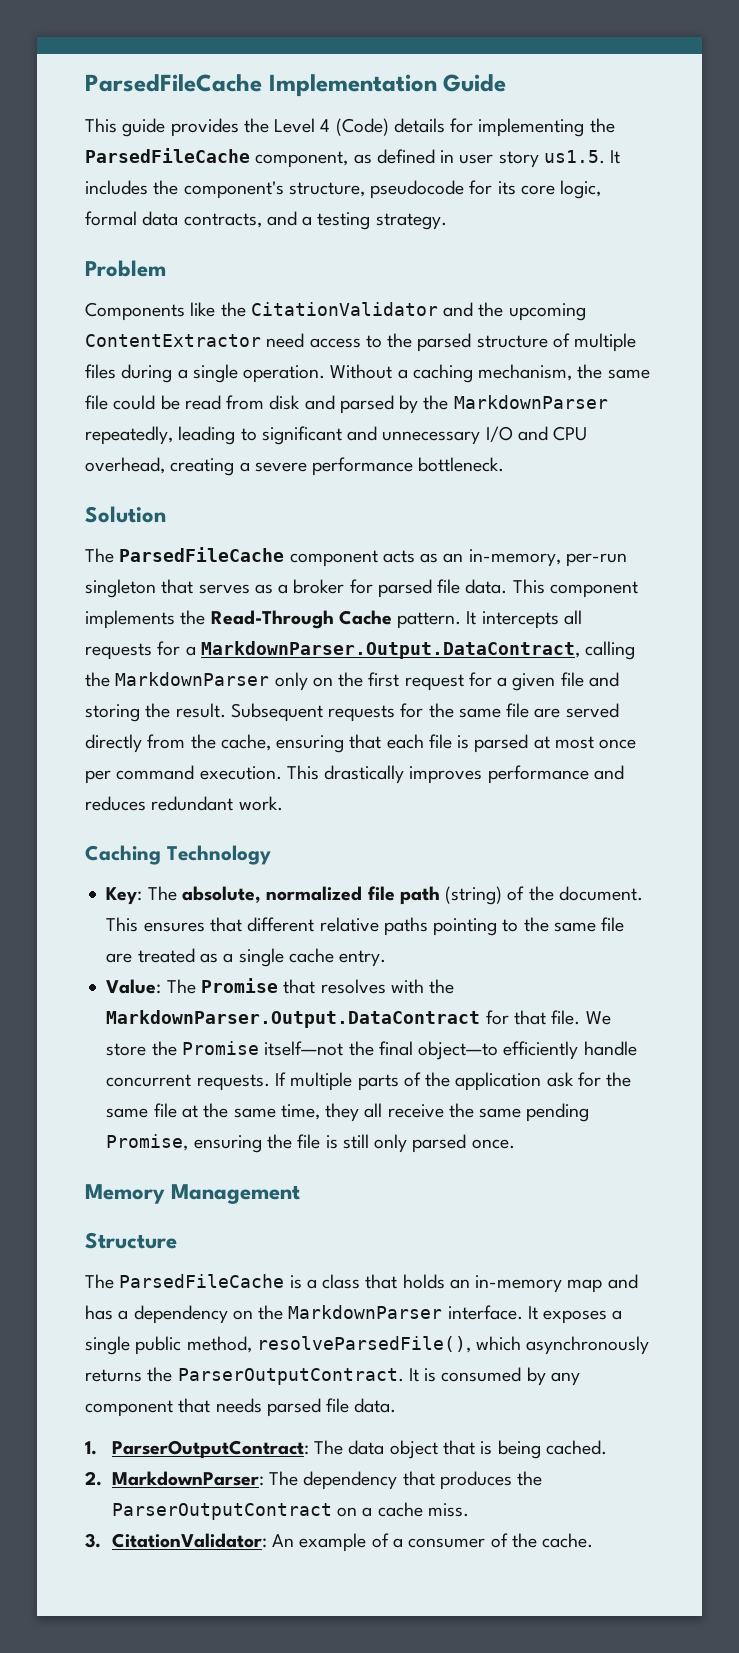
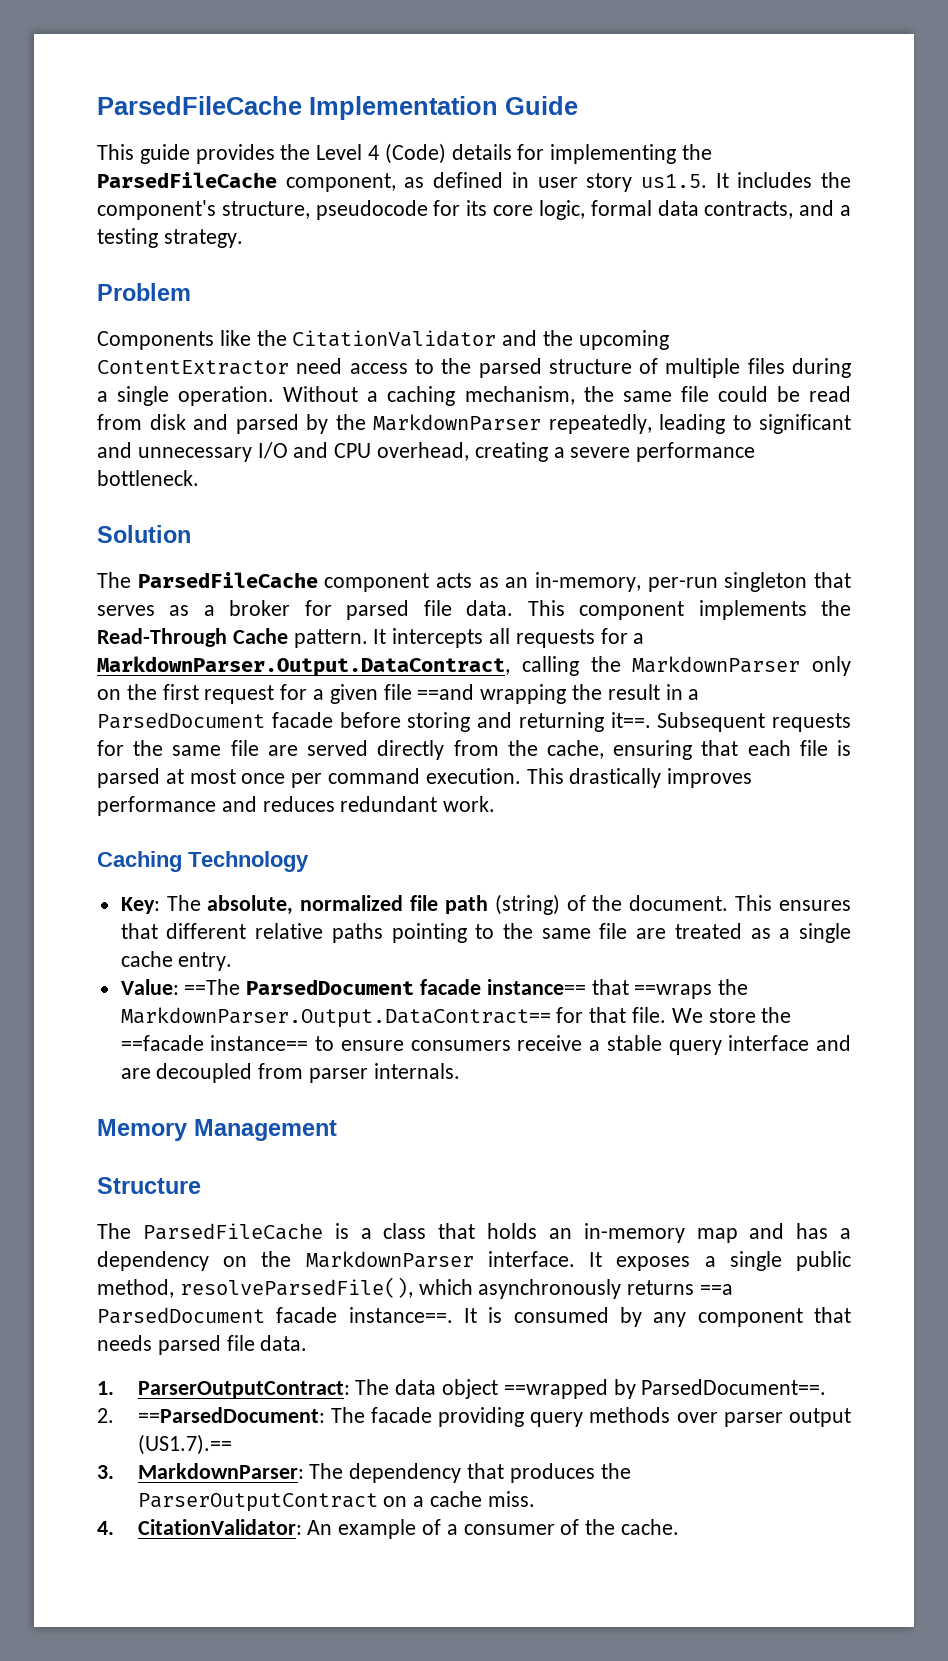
- It intercepts all requests for a MarkdownParser.Output.DataContract, calling the MarkdownParser only on the first request for a given file and storing the result.
+ It intercepts all requests for a MarkdownParser.Output.DataContract, calling the MarkdownParser only on the first request for a given file ==and wrapping the result in a ParsedDocument facade before storing and returning it==.
- Value: The Promise that resolves with the MarkdownParser.Output.DataContract for that file.
+ Value: ==The ParsedDocument facade instance== that ==wraps the MarkdownParser.Output.DataContract== for that file.
- We store the Promise itself—not the final object—to efficiently handle concurrent requests. If multiple parts of the application ask for the same file at the same time, they all receive the same pending Promise, ensuring the file is still only parsed once.
+ We store the ==facade instance== to ensure consumers receive a stable query interface and are decoupled from parser internals.
- It exposes a single public method, resolveParsedFile(), which asynchronously returns the ParserOutputContract.
+ It exposes a single public method, resolveParsedFile(), which asynchronously returns ==a ParsedDocument facade instance==.
- 1. ParserOutputContract: The data object that is being cached.
- 2. MarkdownParser: The dependency that produces the ParserOutputContract on a cache miss.
+ 1. ParserOutputContract: The data object ==wrapped by ParsedDocument==.
+ 2. ==ParsedDocument: The facade providing query methods over parser output (US1.7).==
+ 3. MarkdownParser: The dependency that produces the ParserOutputContract on a cache miss.
- 3. CitationValidator: An example of a consumer of the cache.
+ 4. CitationValidator: An example of a consumer of the cache.

